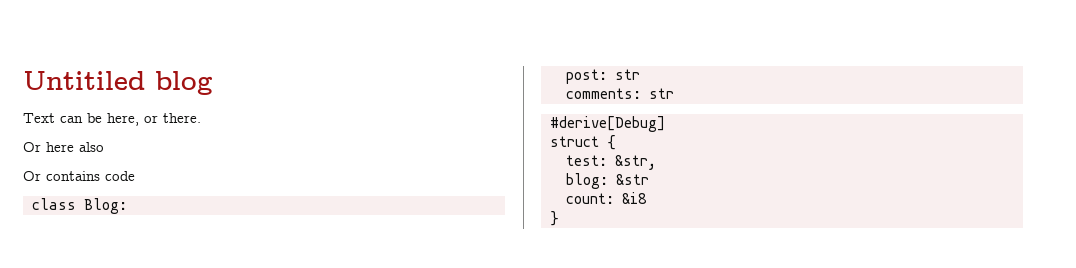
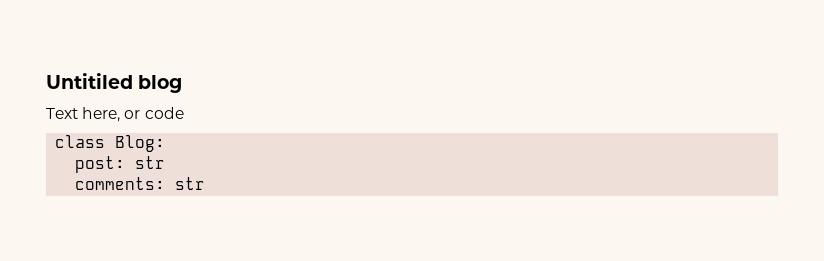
- Text can be here, or there.
- Or here also
- Or contains code
+ Text here, or code
- #derive[Debug]
- struct {
- test: &str,
- blog: &str
- count: &i8
- }

